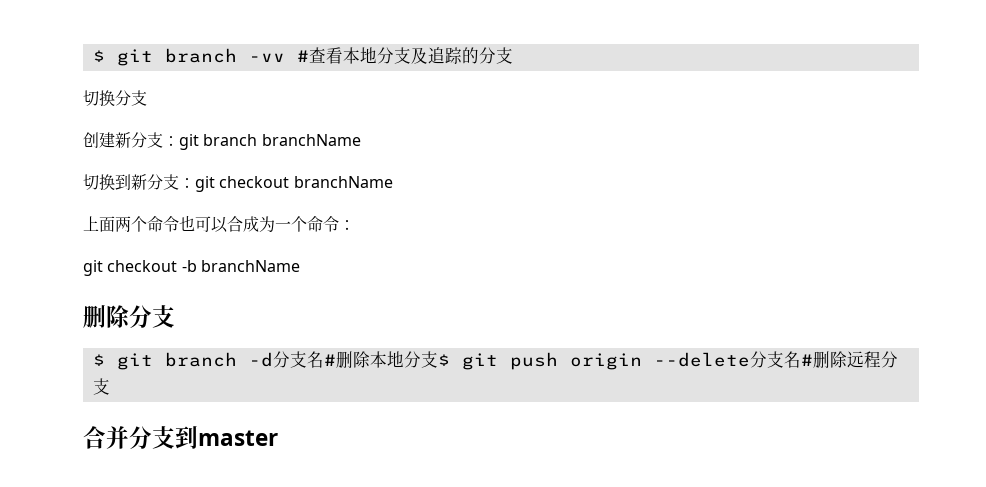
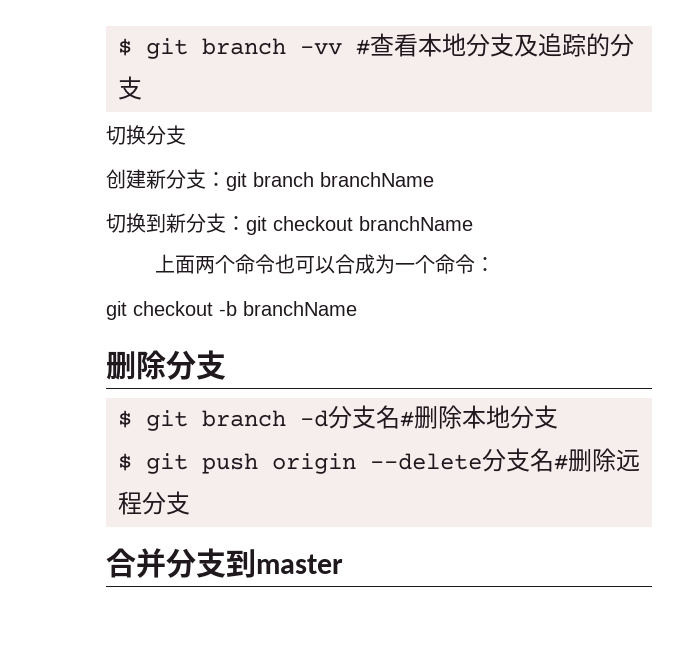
- $ git branch -d分支名#删除本地分支$ git push origin --delete分支名#删除远程分支
+ $ git branch -d分支名#删除本地分支
+ $ git push origin --delete分支名#删除远程分支

